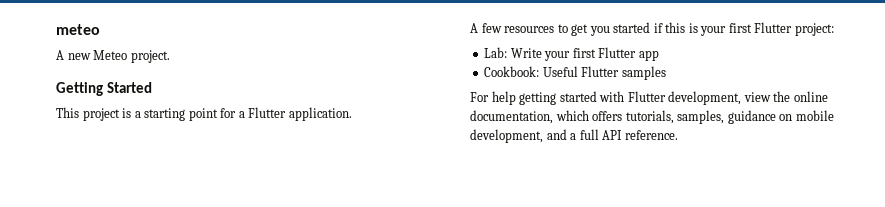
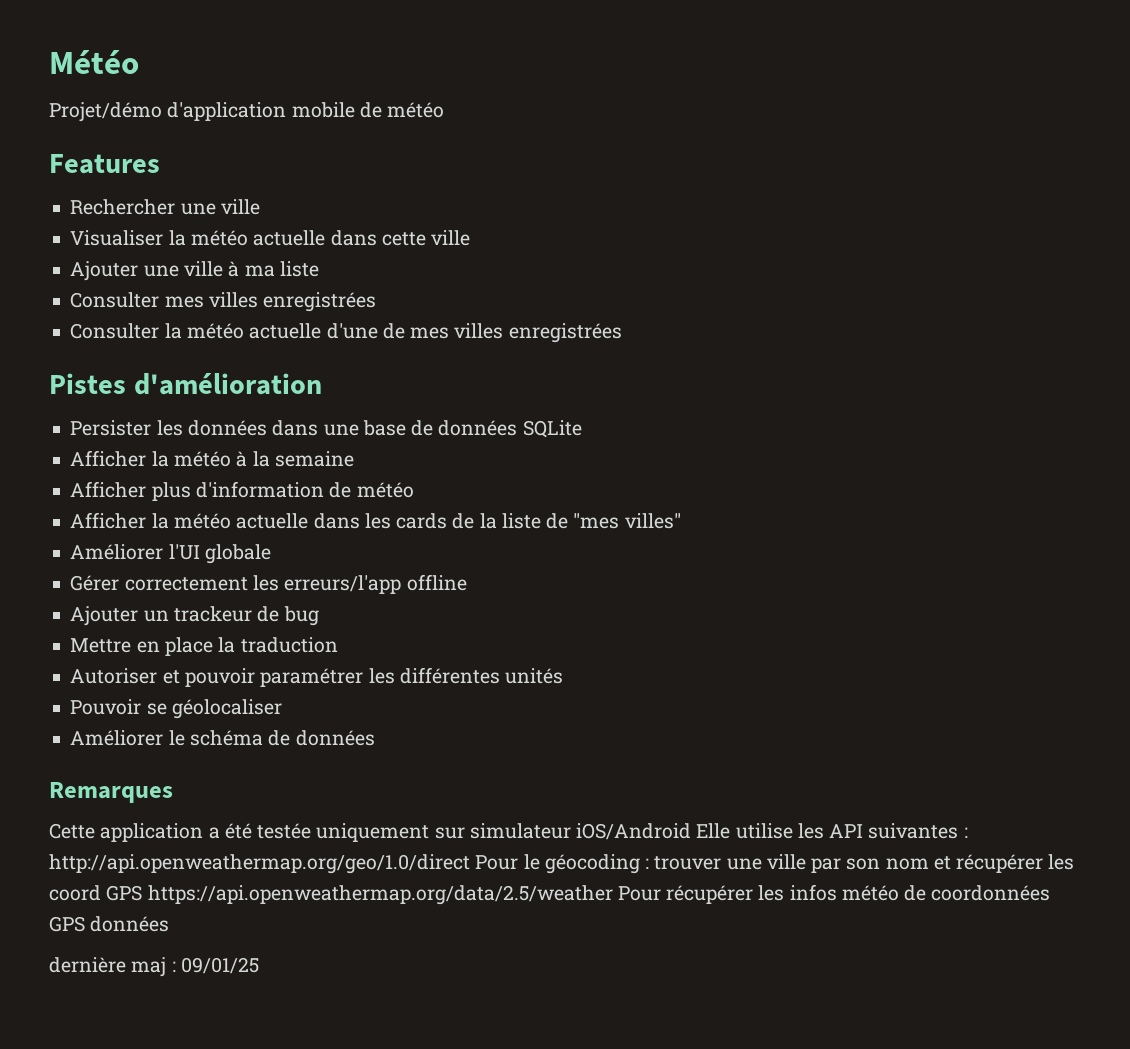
- meteo
- A new Meteo project.
- Getting Started
- This project is a starting point for a Flutter application.
- A few resources to get you started if this is your first Flutter project:
- Lab: Write your first Flutter app
- Cookbook: Useful Flutter samples
- For help getting started with Flutter development, view the online documentation, which offers tutorials, samples, guidance on mobile development, and a full API reference.
+ Météo
+ Projet/démo d'application mobile de météo
+ Features
+ Rechercher une ville
+ Visualiser la météo actuelle dans cette ville
+ Ajouter une ville à ma liste
+ Consulter mes villes enregistrées
+ Consulter la météo actuelle d'une de mes villes enregistrées
+ Pistes d'amélioration
+ Persister les données dans une base de données SQLite
+ Afficher la météo à la semaine
+ Afficher plus d'information de météo
+ Afficher la météo actuelle dans les cards de la liste de "mes villes"
+ Améliorer l'UI globale
+ Gérer correctement les erreurs/l'app offline
+ Ajouter un trackeur de bug
+ Mettre en place la traduction
+ Autoriser et pouvoir paramétrer les différentes unités
+ Pouvoir se géolocaliser
+ Améliorer le schéma de données
+ Remarques
+ Cette application a été testée uniquement sur simulateur iOS/Android Elle utilise les API suivantes : http://api.openweathermap.org/geo/1.0/direct Pour le géocoding : trouver une ville par son nom et récupérer les coord GPS https://api.openweathermap.org/data/2.5/weather Pour récupérer les infos météo de coordonnées GPS données
+ dernière maj : 09/01/25

